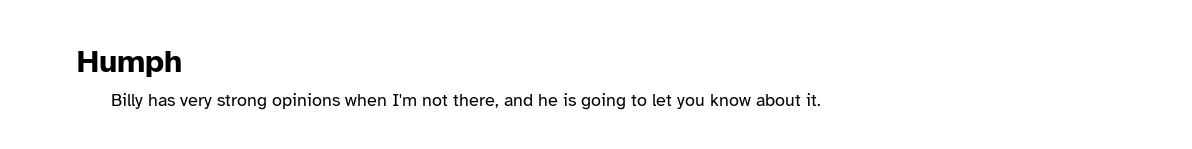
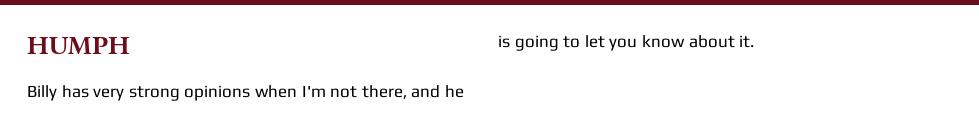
- Humph
+ HUMPH

